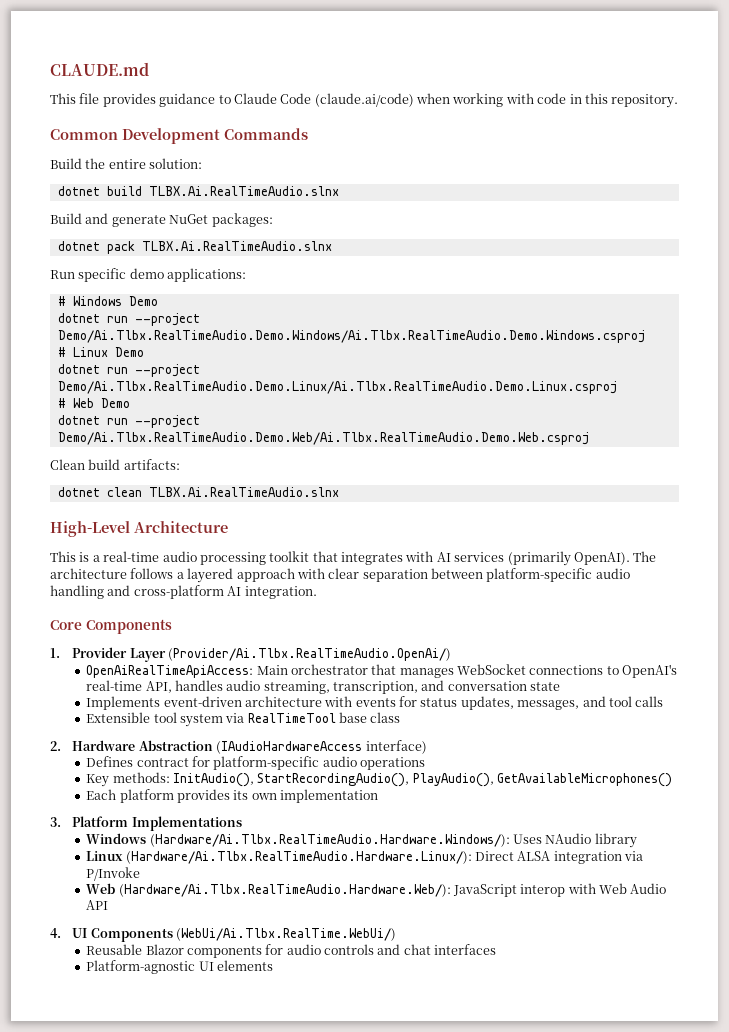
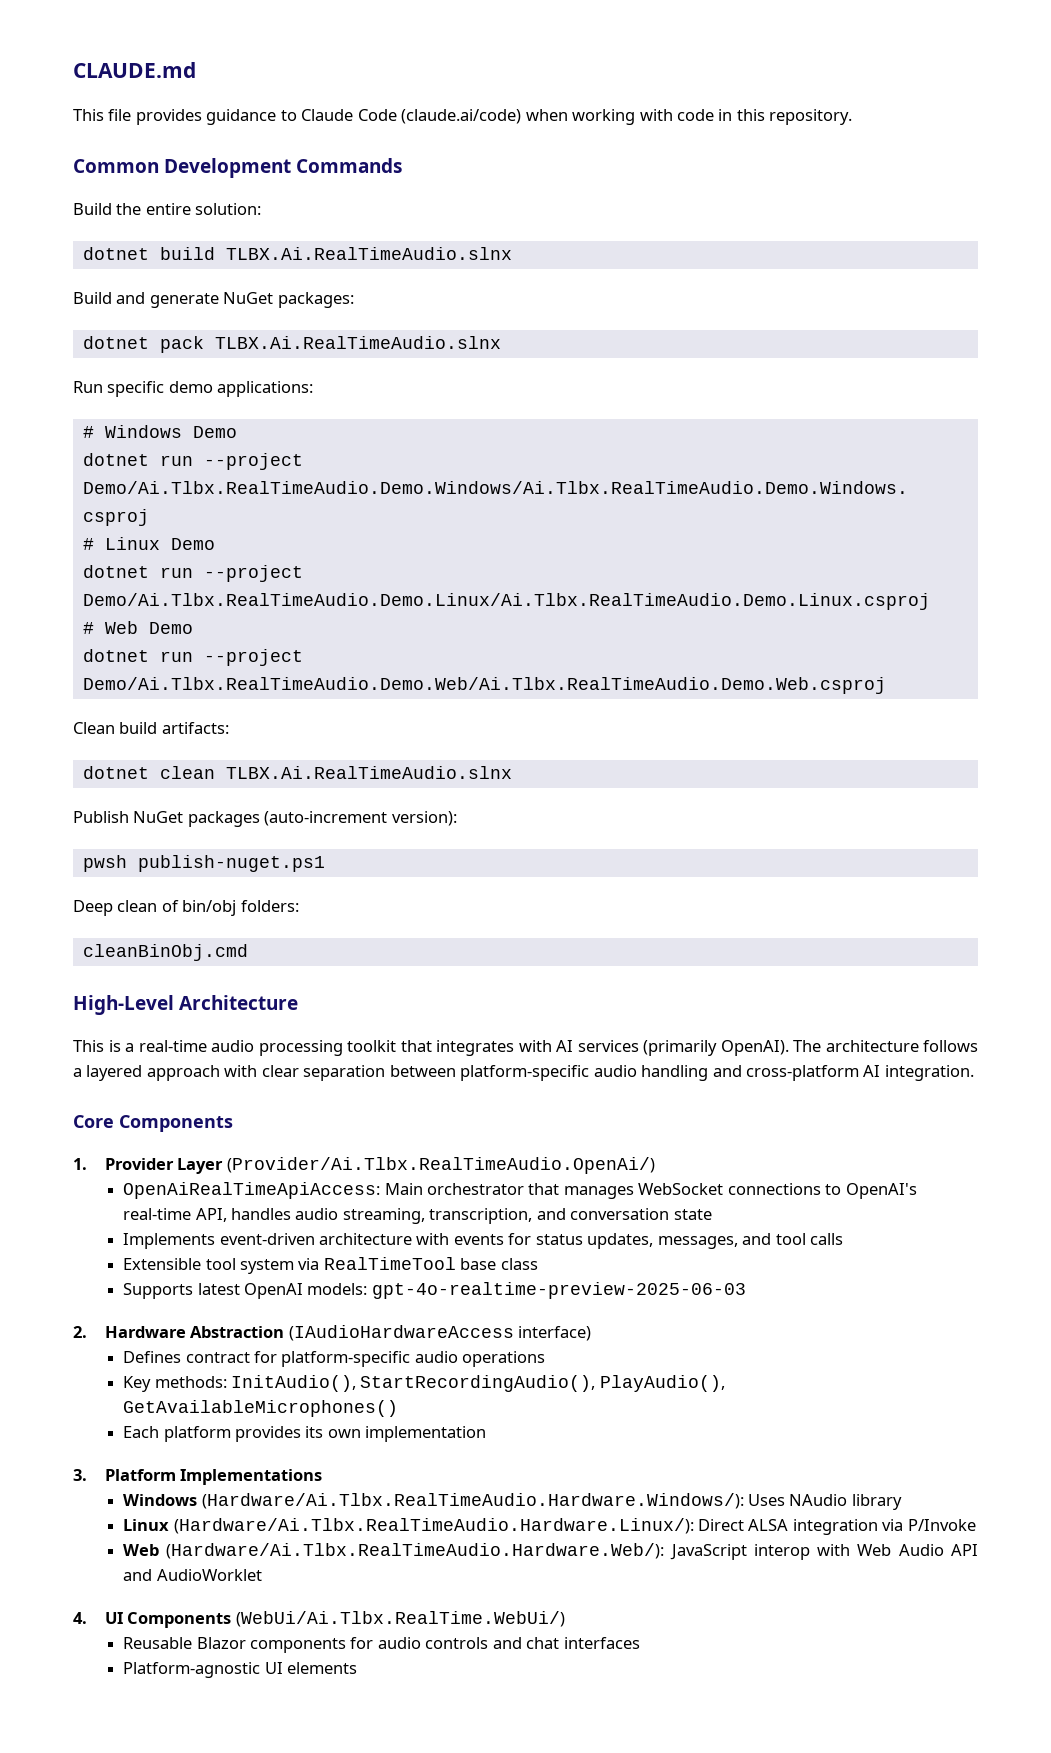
+ Publish NuGet packages (auto-increment version):
+ pwsh publish-nuget.ps1
+ Deep clean of bin/obj folders:
+ cleanBinObj.cmd
+ Supports latest OpenAI models: gpt-4o-realtime-preview-2025-06-03
- Web (Hardware/Ai.Tlbx.RealTimeAudio.Hardware.Web/): JavaScript interop with Web Audio API
+ Web (Hardware/Ai.Tlbx.RealTimeAudio.Hardware.Web/): JavaScript interop with Web Audio API and AudioWorklet

